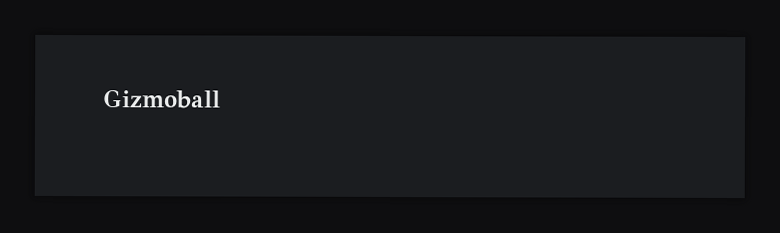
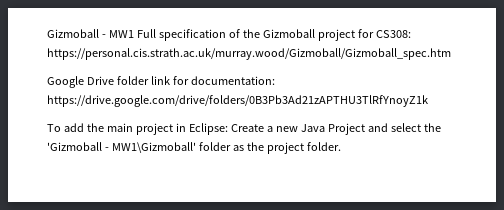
- Gizmoball
+ Gizmoball - MW1 Full specification of the Gizmoball project for CS308: https://personal.cis.strath.ac.uk/murray.wood/Gizmoball/Gizmoball_spec.htm
+ Google Drive folder link for documentation: https://drive.google.com/drive/folders/0B3Pb3Ad21zAPTHU3TlRfYnoyZ1k
+ To add the main project in Eclipse: Create a new Java Project and select the 'Gizmoball - MW1\Gizmoball' folder as the project folder.

